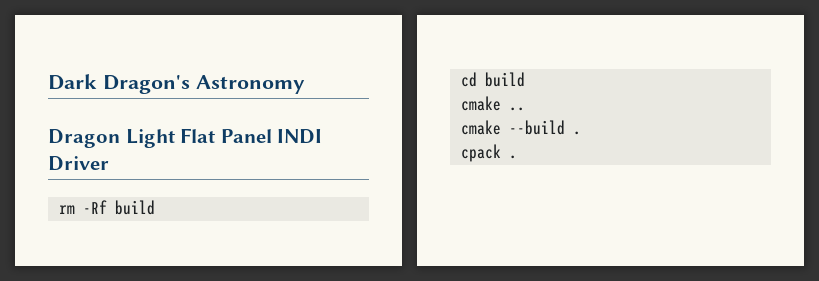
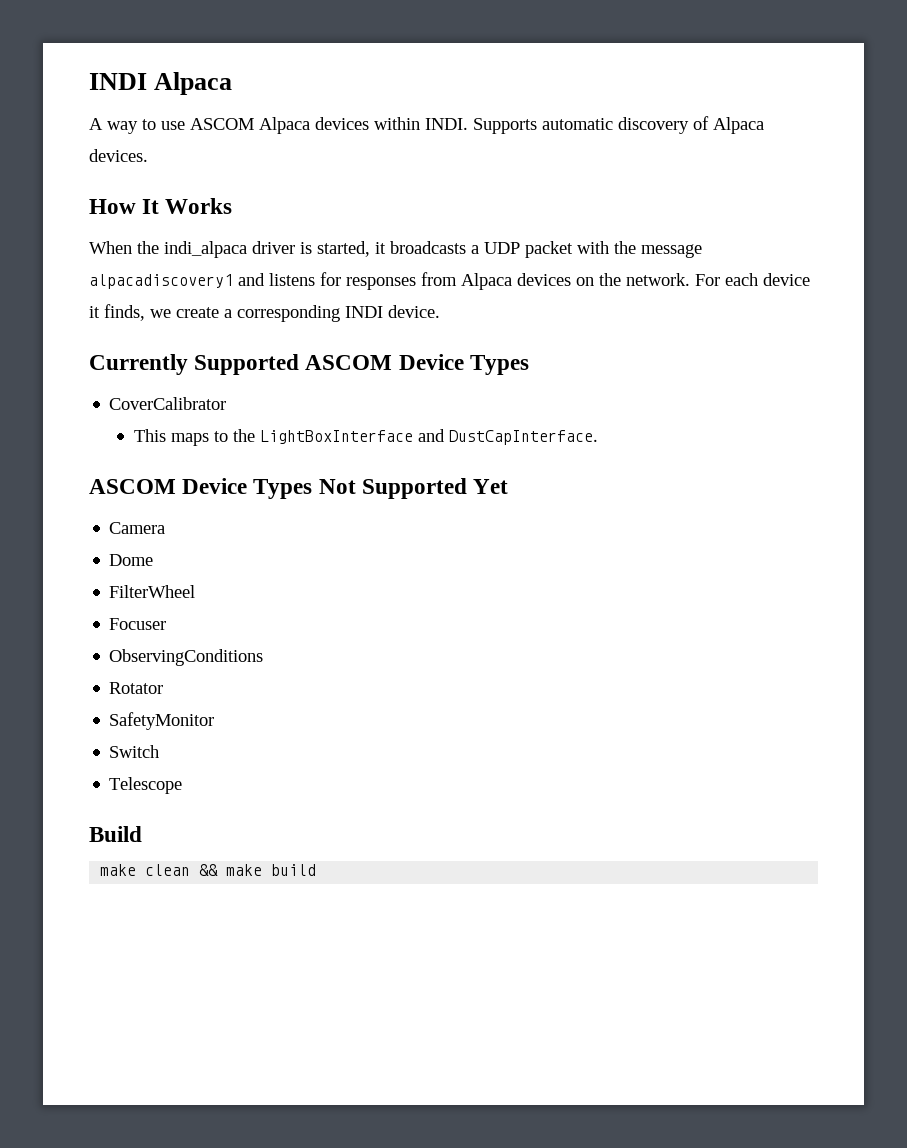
- Dark Dragon's Astronomy
- Dragon Light Flat Panel INDI Driver
- rm -Rf build
- cd build
- cmake ..
- cmake --build .
- cpack .
+ INDI Alpaca
+ A way to use ASCOM Alpaca devices within INDI. Supports automatic discovery of Alpaca devices.
+ How It Works
+ When the indi_alpaca driver is started, it broadcasts a UDP packet with the message alpacadiscovery1 and listens for responses from Alpaca devices on the network. For each device it finds, we create a corresponding INDI device.
+ Currently Supported ASCOM Device Types
+ CoverCalibrator
+ This maps to the LightBoxInterface and DustCapInterface.
+ ASCOM Device Types Not Supported Yet
+ Camera
+ Dome
+ FilterWheel
+ Focuser
+ ObservingConditions
+ Rotator
+ SafetyMonitor
+ Switch
+ Telescope
+ Build
+ make clean && make build

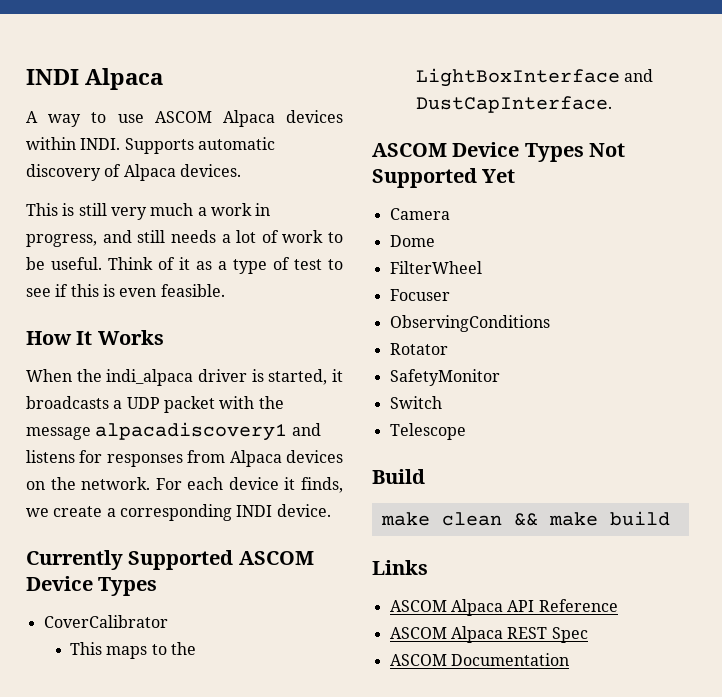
+ This is still very much a work in progress, and still needs a lot of work to be useful. Think of it as a type of test to see if this is even feasible.
+ Links
+ ASCOM Alpaca API Reference
+ ASCOM Alpaca REST Spec
+ ASCOM Documentation

